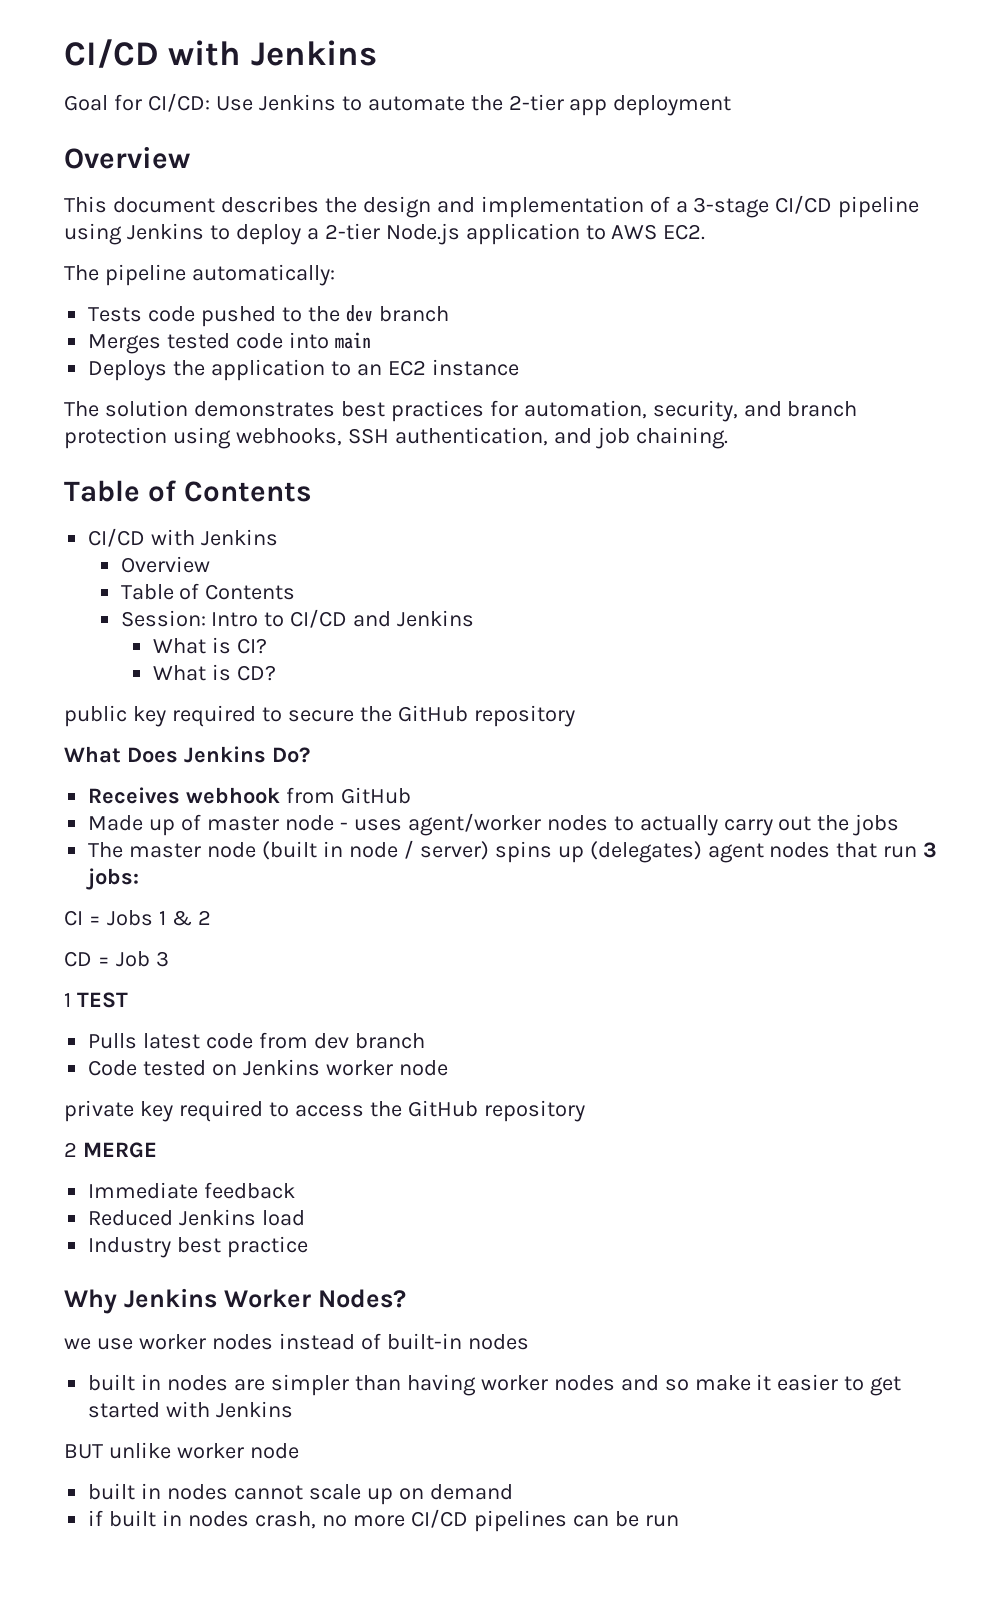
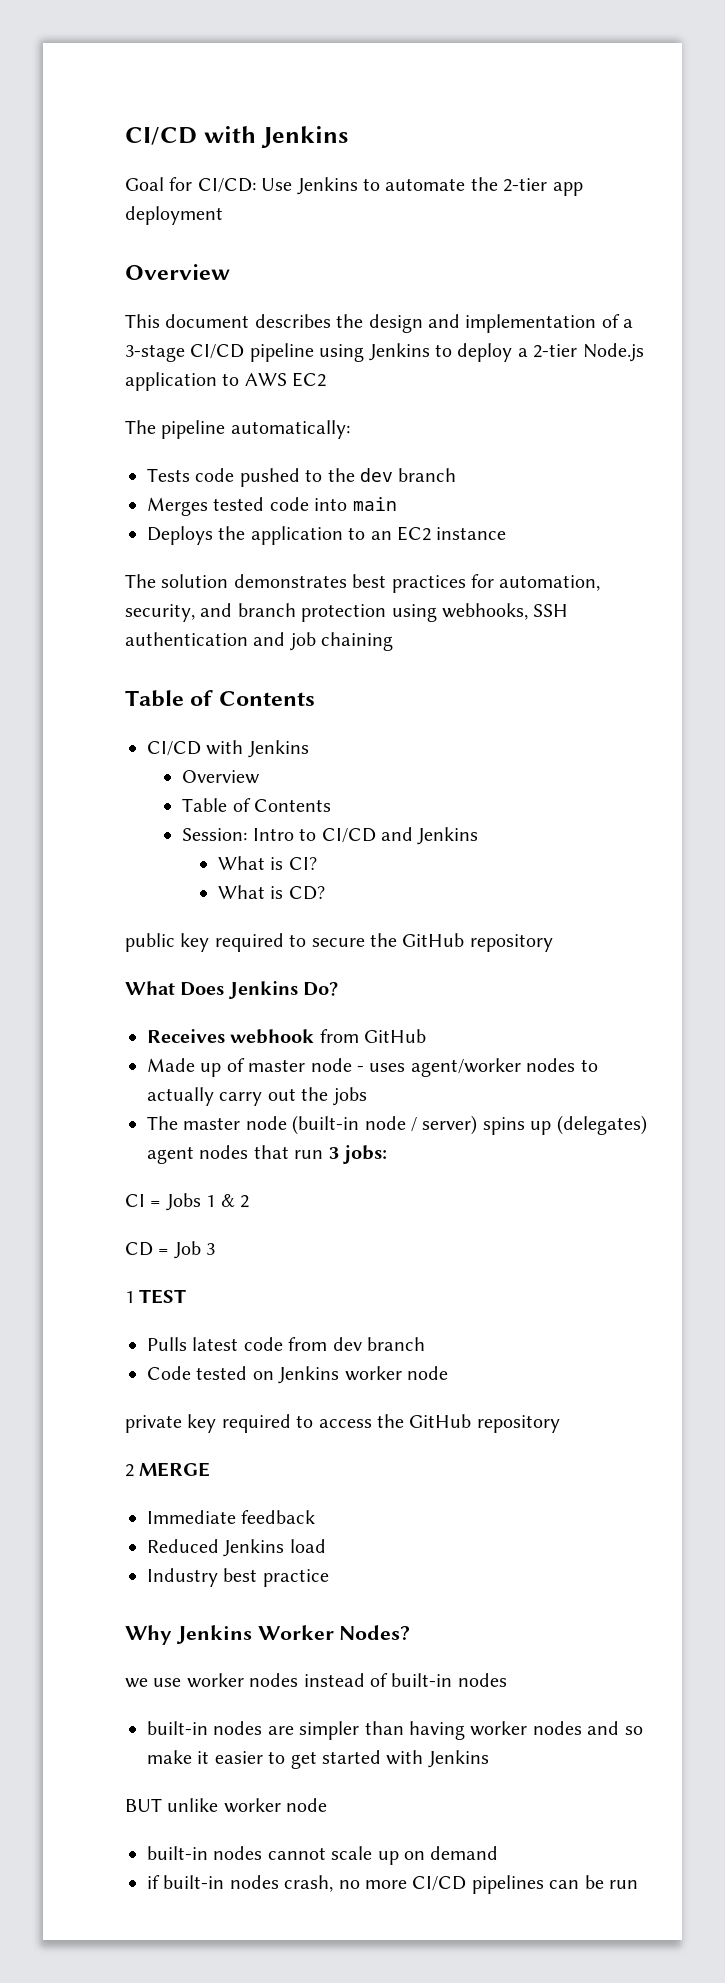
- This document describes the design and implementation of a 3-stage CI/CD pipeline using Jenkins to deploy a 2-tier Node.js application to AWS EC2.
+ This document describes the design and implementation of a 3-stage CI/CD pipeline using Jenkins to deploy a 2-tier Node.js application to AWS EC2
- The solution demonstrates best practices for automation, security, and branch protection using webhooks, SSH authentication, and job chaining.
+ The solution demonstrates best practices for automation, security, and branch protection using webhooks, SSH authentication and job chaining
- The master node (built in node / server) spins up (delegates) agent nodes that run 3 jobs:
+ The master node (built-in node / server) spins up (delegates) agent nodes that run 3 jobs:
- built in nodes are simpler than having worker nodes and so make it easier to get started with Jenkins
+ built-in nodes are simpler than having worker nodes and so make it easier to get started with Jenkins
- built in nodes cannot scale up on demand
+ built-in nodes cannot scale up on demand
- if built in nodes crash, no more CI/CD pipelines can be run
+ if built-in nodes crash, no more CI/CD pipelines can be run

